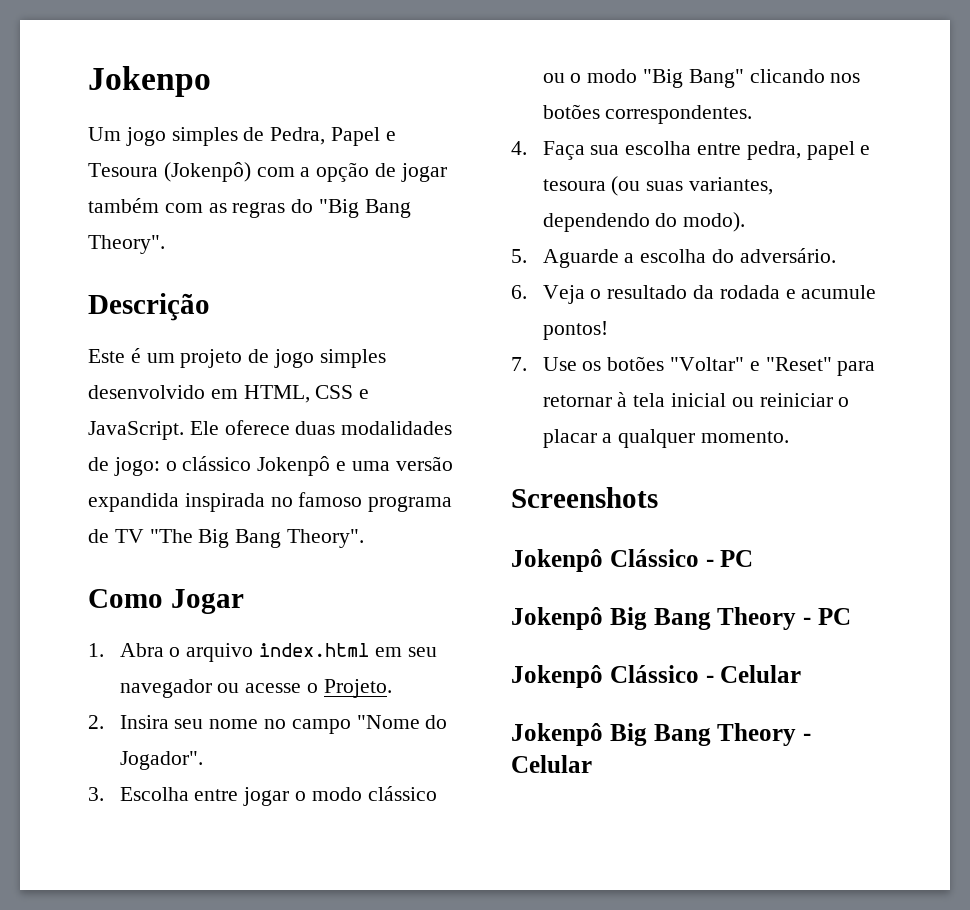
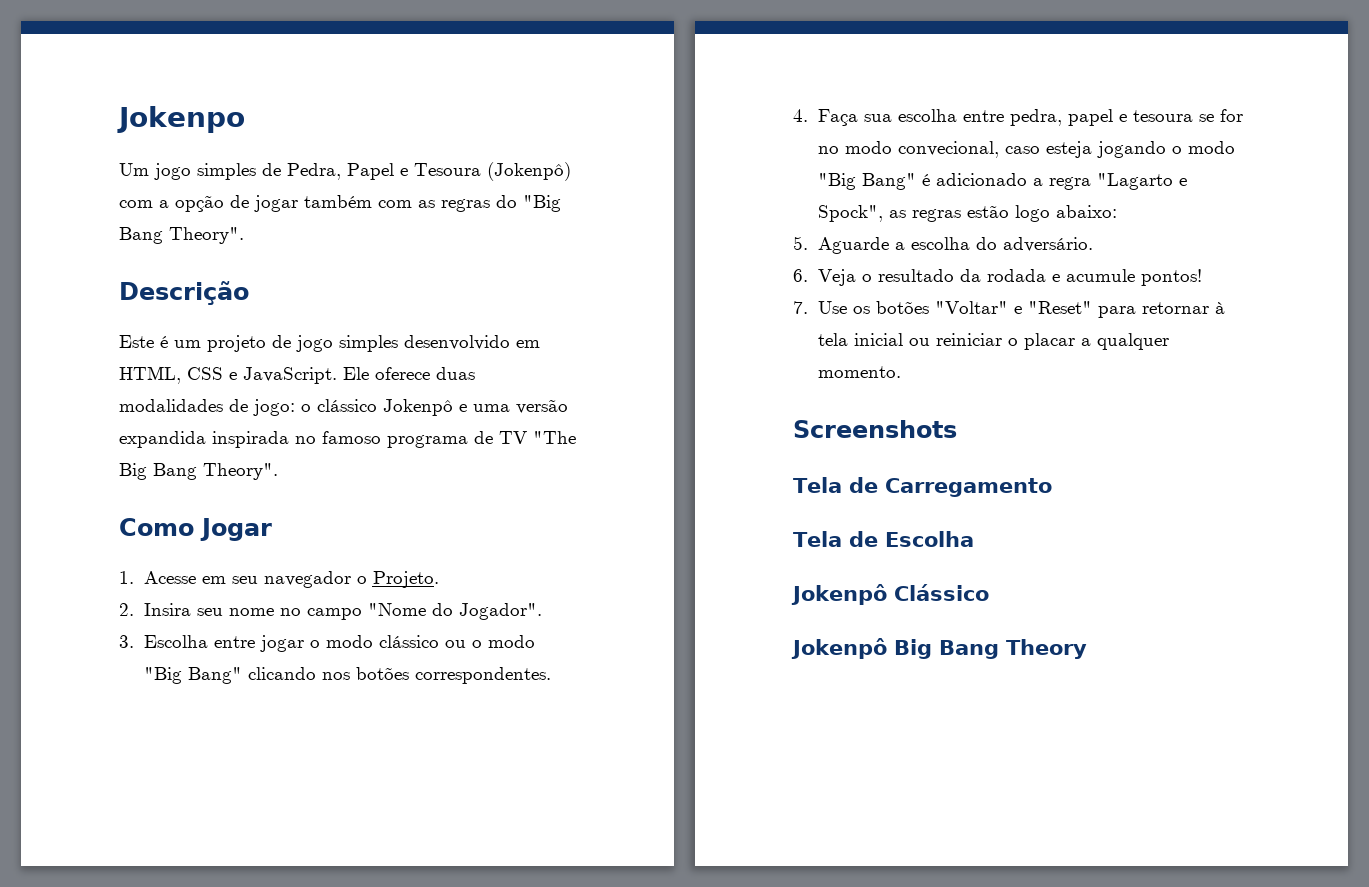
- 1. Abra o arquivo index.html em seu navegador ou acesse o Projeto.
+ 1. Acesse em seu navegador o Projeto.
- 4. Faça sua escolha entre pedra, papel e tesoura (ou suas variantes, dependendo do modo).
+ 4. Faça sua escolha entre pedra, papel e tesoura se for no modo convecional, caso esteja jogando o modo "Big Bang" é adicionado a regra "Lagarto e Spock", as regras estão logo abaixo:
- Jokenpô Clássico - PC
- Jokenpô Big Bang Theory - PC
- Jokenpô Clássico - Celular
- Jokenpô Big Bang Theory - Celular
+ Tela de Carregamento
+ Tela de Escolha
+ Jokenpô Clássico
+ Jokenpô Big Bang Theory

